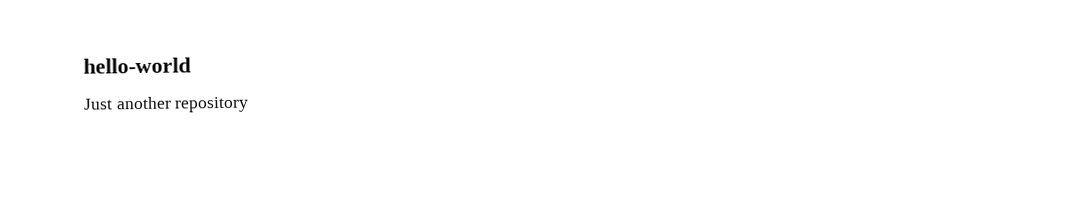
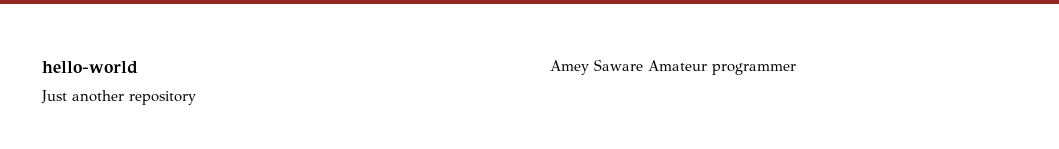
+ Amey Saware Amateur programmer

